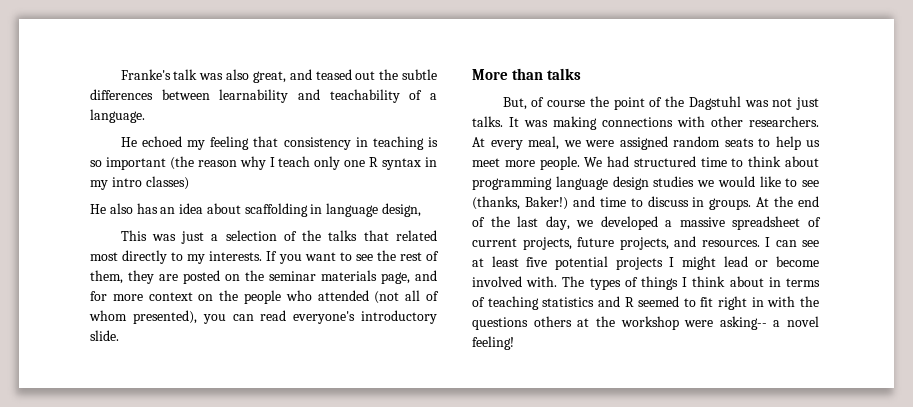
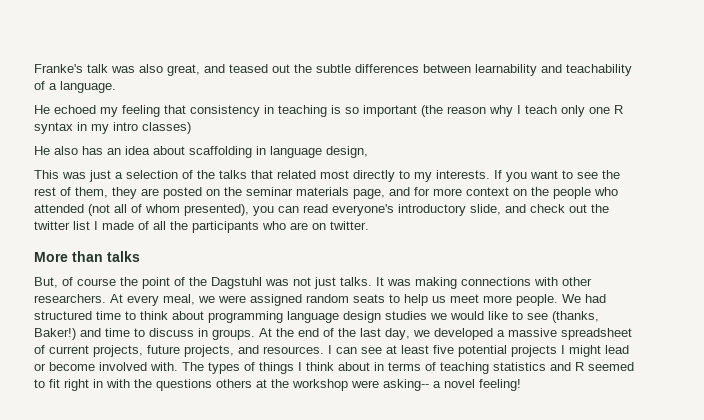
- If you want to see the rest of them, they are posted on the seminar materials page, and for more context on the people who attended (not all of whom presented), you can read everyone's introductory slide.
+ If you want to see the rest of them, they are posted on the seminar materials page, and for more context on the people who attended (not all of whom presented), you can read everyone's introductory slide, and check out the twitter list I made of all the participants who are on twitter.

